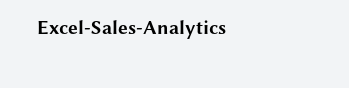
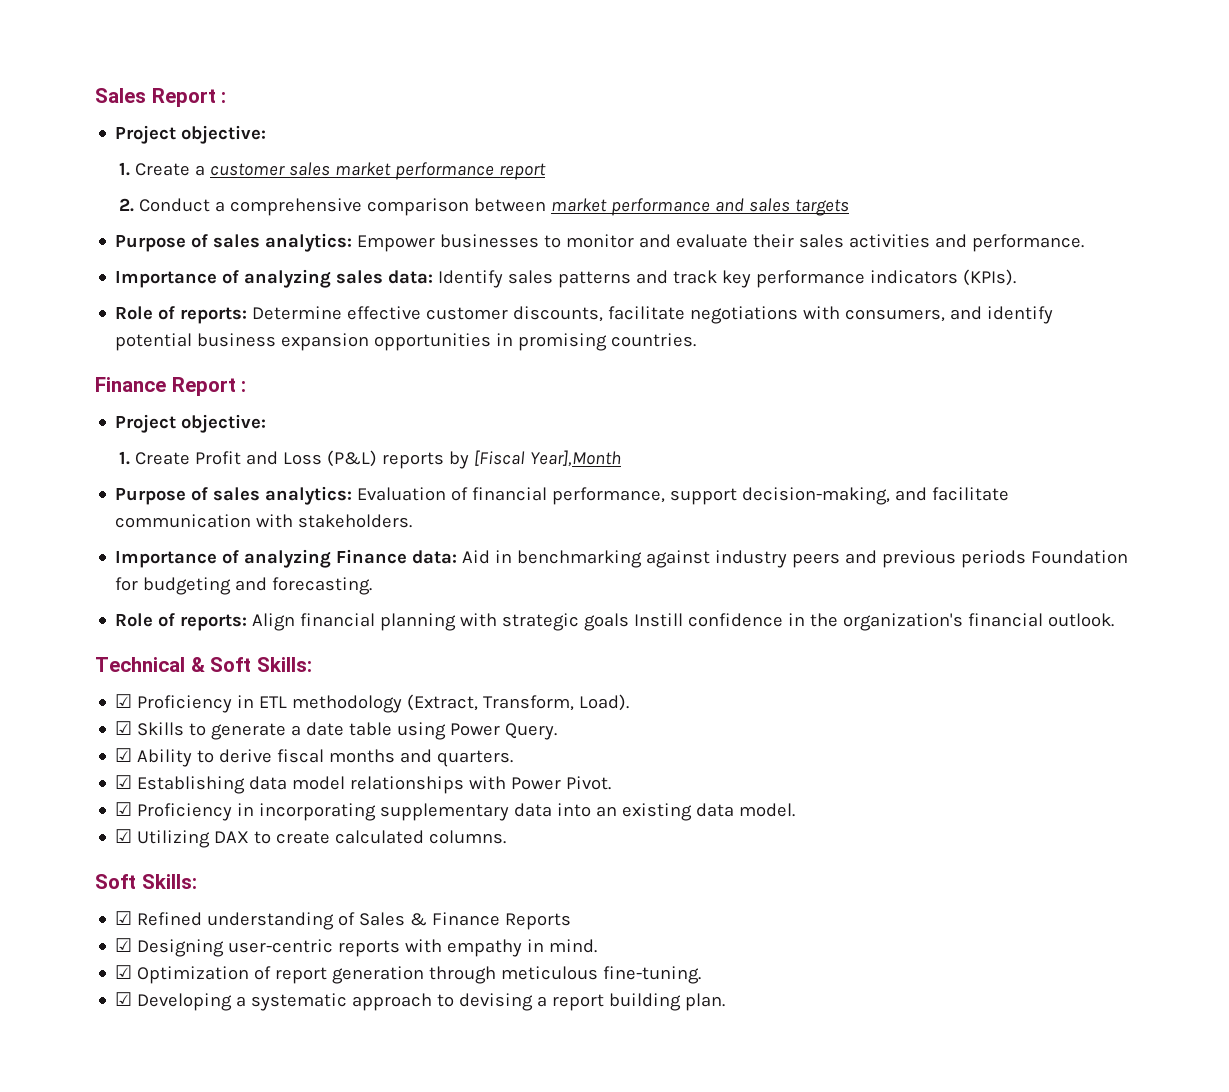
- Excel-Sales-Analytics
+ Sales Report :
+ Project objective:
+ 1. Create a customer sales market performance report
+ 2. Conduct a comprehensive comparison between market performance and sales targets
+ Purpose of sales analytics: Empower businesses to monitor and evaluate their sales activities and performance.
+ Importance of analyzing sales data: Identify sales patterns and track key performance indicators (KPIs).
+ Role of reports: Determine effective customer discounts, facilitate negotiations with consumers, and identify potential business expansion opportunities in promising countries.
+ Finance Report :
+ Project objective:
+ 1. Create Profit and Loss (P&L) reports by [Fiscal Year],Month
+ Purpose of sales analytics: Evaluation of financial performance, support decision-making, and facilitate communication with stakeholders.
+ Importance of analyzing Finance data: Aid in benchmarking against industry peers and previous periods Foundation for budgeting and forecasting.
+ Role of reports: Align financial planning with strategic goals Instill confidence in the organization's financial outlook.
+ Technical & Soft Skills:
+ ☑ Proficiency in ETL methodology (Extract, Transform, Load).
+ ☑ Skills to generate a date table using Power Query.
+ ☑ Ability to derive fiscal months and quarters.
+ ☑ Establishing data model relationships with Power Pivot.
+ ☑ Proficiency in incorporating supplementary data into an existing data model.
+ ☑ Utilizing DAX to create calculated columns.
+ Soft Skills:
+ ☑ Refined understanding of Sales & Finance Reports
+ ☑ Designing user-centric reports with empathy in mind.
+ ☑ Optimization of report generation through meticulous fine-tuning.
+ ☑ Developing a systematic approach to devising a report building plan.

